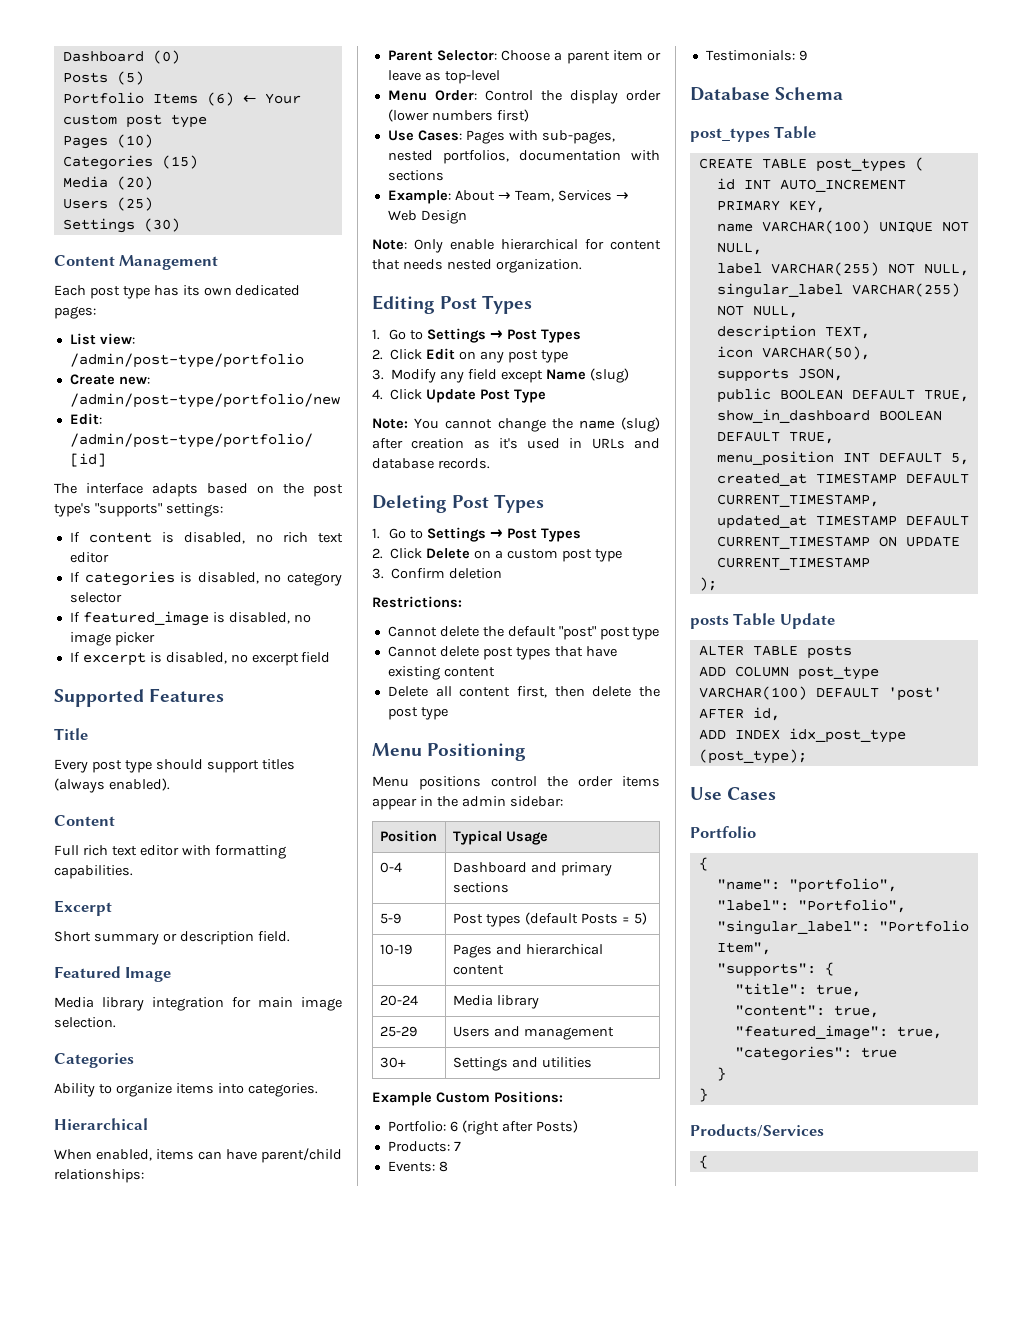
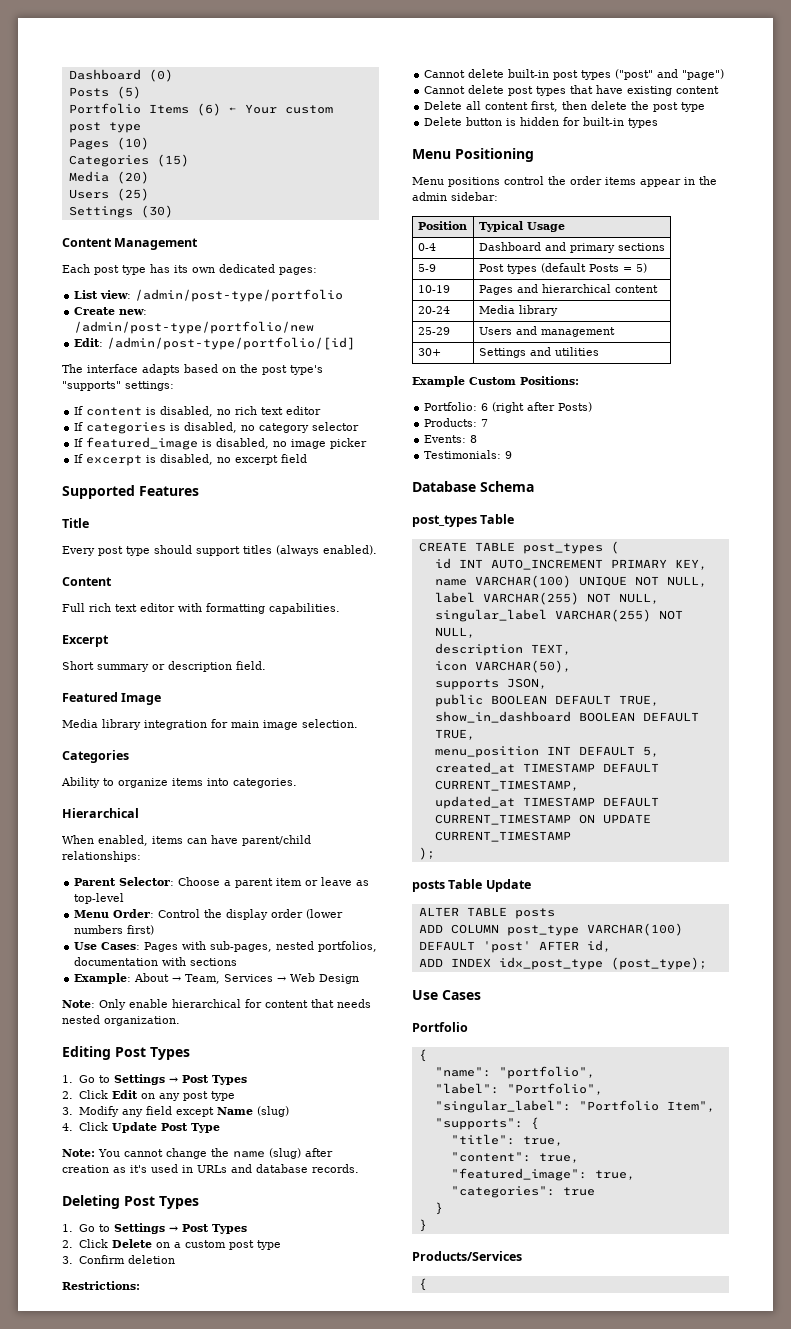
- Cannot delete the default "post" post type
+ Cannot delete built-in post types ("post" and "page")
+ Delete button is hidden for built-in types

